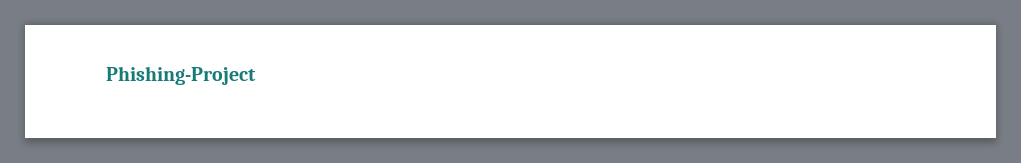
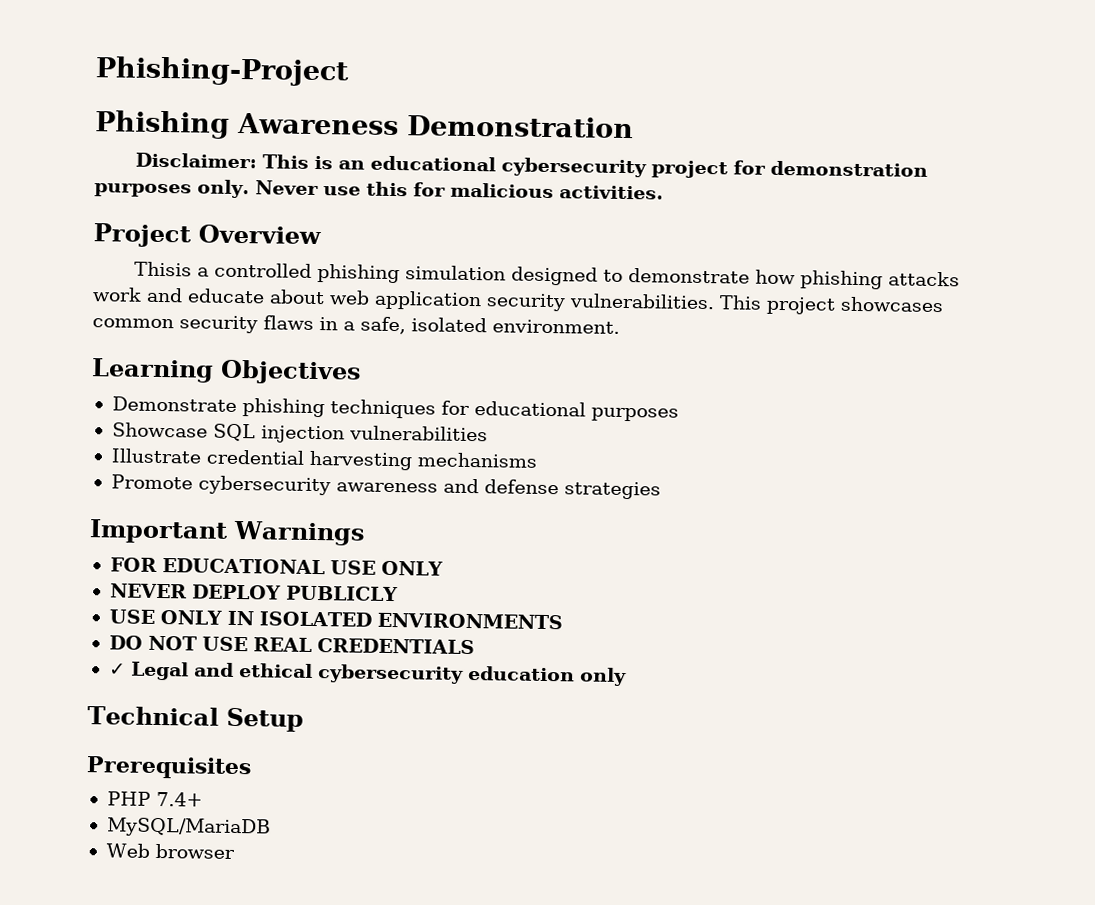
+ Phishing Awareness Demonstration
+ Disclaimer: This is an educational cybersecurity project for demonstration purposes only. Never use this for malicious activities.
+ Project Overview
+ Thisis a controlled phishing simulation designed to demonstrate how phishing attacks work and educate about web application security vulnerabilities. This project showcases common security flaws in a safe, isolated environment.
+ Learning Objectives
+ Demonstrate phishing techniques for educational purposes
+ Showcase SQL injection vulnerabilities
+ Illustrate credential harvesting mechanisms
+ Promote cybersecurity awareness and defense strategies
+ Important Warnings
+ FOR EDUCATIONAL USE ONLY
+ NEVER DEPLOY PUBLICLY
+ USE ONLY IN ISOLATED ENVIRONMENTS
+ DO NOT USE REAL CREDENTIALS
+ ✓ Legal and ethical cybersecurity education only
+ Technical Setup
+ Prerequisites
+ PHP 7.4+
+ MySQL/MariaDB
+ Web browser

